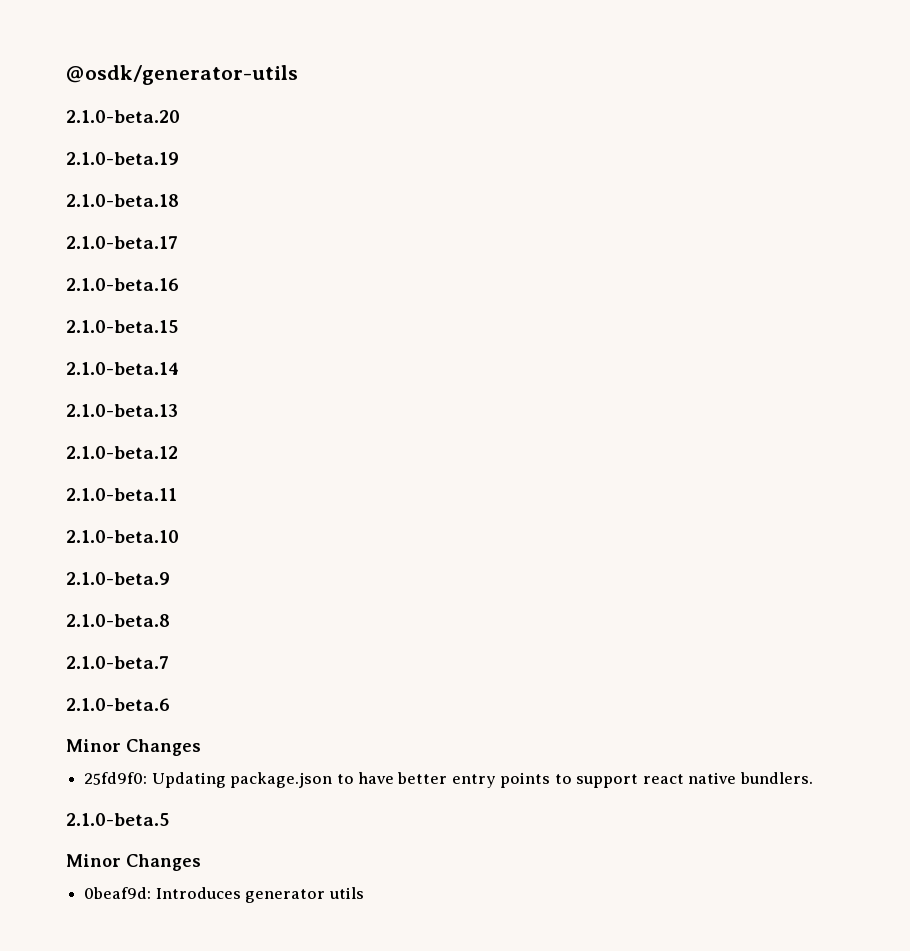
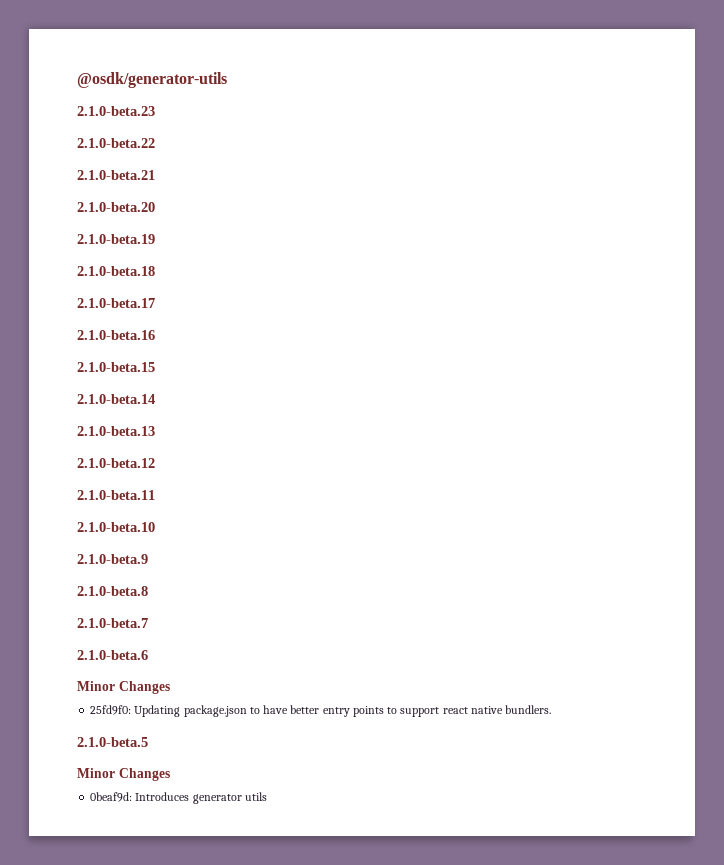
+ 2.1.0-beta.23
+ 2.1.0-beta.22
+ 2.1.0-beta.21

